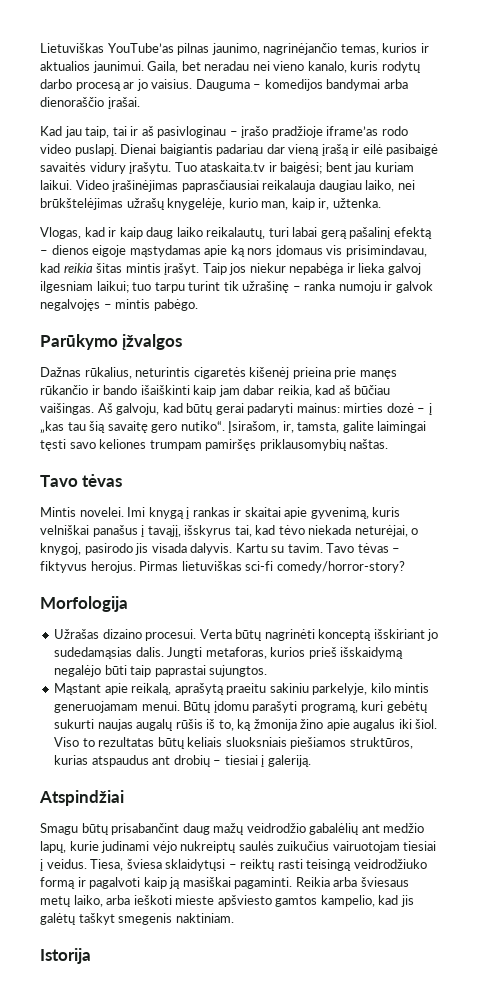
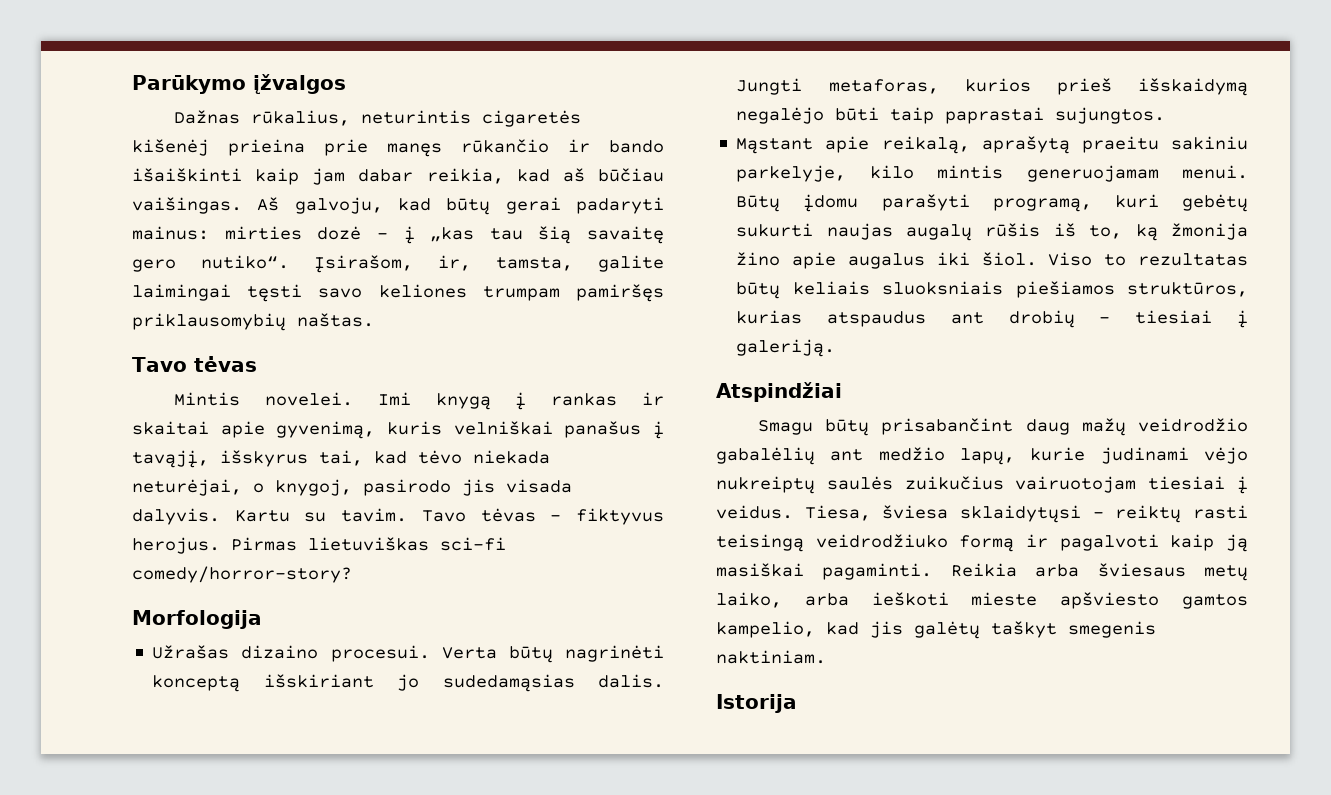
- Lietuviškas YouTube’as pilnas jaunimo, nagrinėjančio temas, kurios ir aktualios jaunimui. Gaila, bet neradau nei vieno kanalo, kuris rodytų darbo procesą ar jo vaisius. Dauguma – komedijos bandymai arba dienoraščio įrašai.
- Kad jau taip, tai ir aš pasivloginau – įrašo pradžioje iframe’as rodo video puslapį. Dienai baigiantis padariau dar vieną įrašą ir eilė pasibaigė savaitės vidury įrašytu. Tuo ataskaita.tv ir baigėsi; bent jau kuriam laikui. Video įrašinėjimas paprasčiausiai reikalauja daugiau laiko, nei brūkštelėjimas užrašų knygelėje, kurio man, kaip ir, užtenka.
- Vlogas, kad ir kaip daug laiko reikalautų, turi labai gerą pašalinį efektą – dienos eigoje mąstydamas apie ką nors įdomaus vis prisimindavau, kad reikia šitas mintis įrašyt. Taip jos niekur nepabėga ir lieka galvoj ilgesniam laikui; tuo tarpu turint tik užrašinę – ranka numoju ir galvok negalvojęs – mintis pabėgo.

